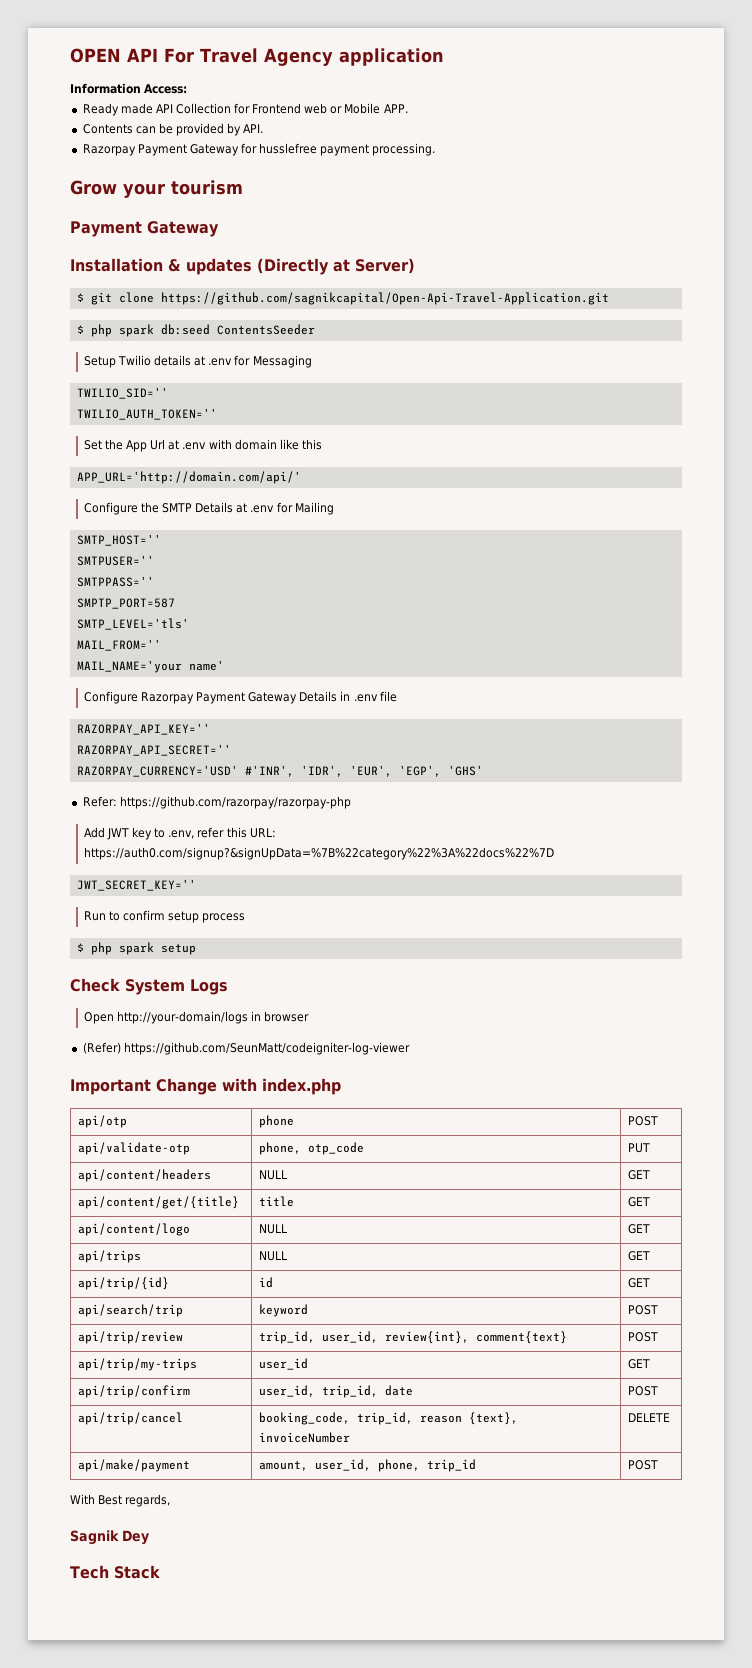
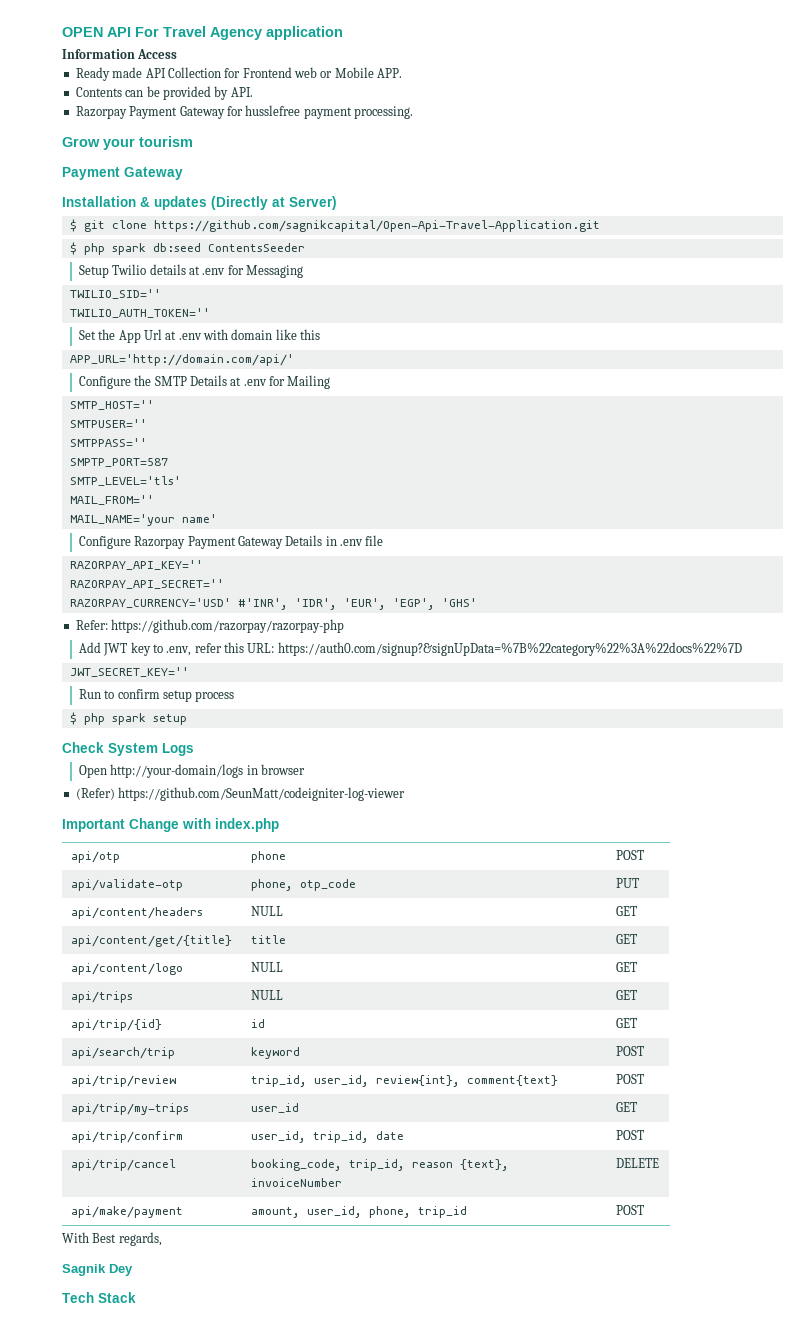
- Information Access:
+ Information Access

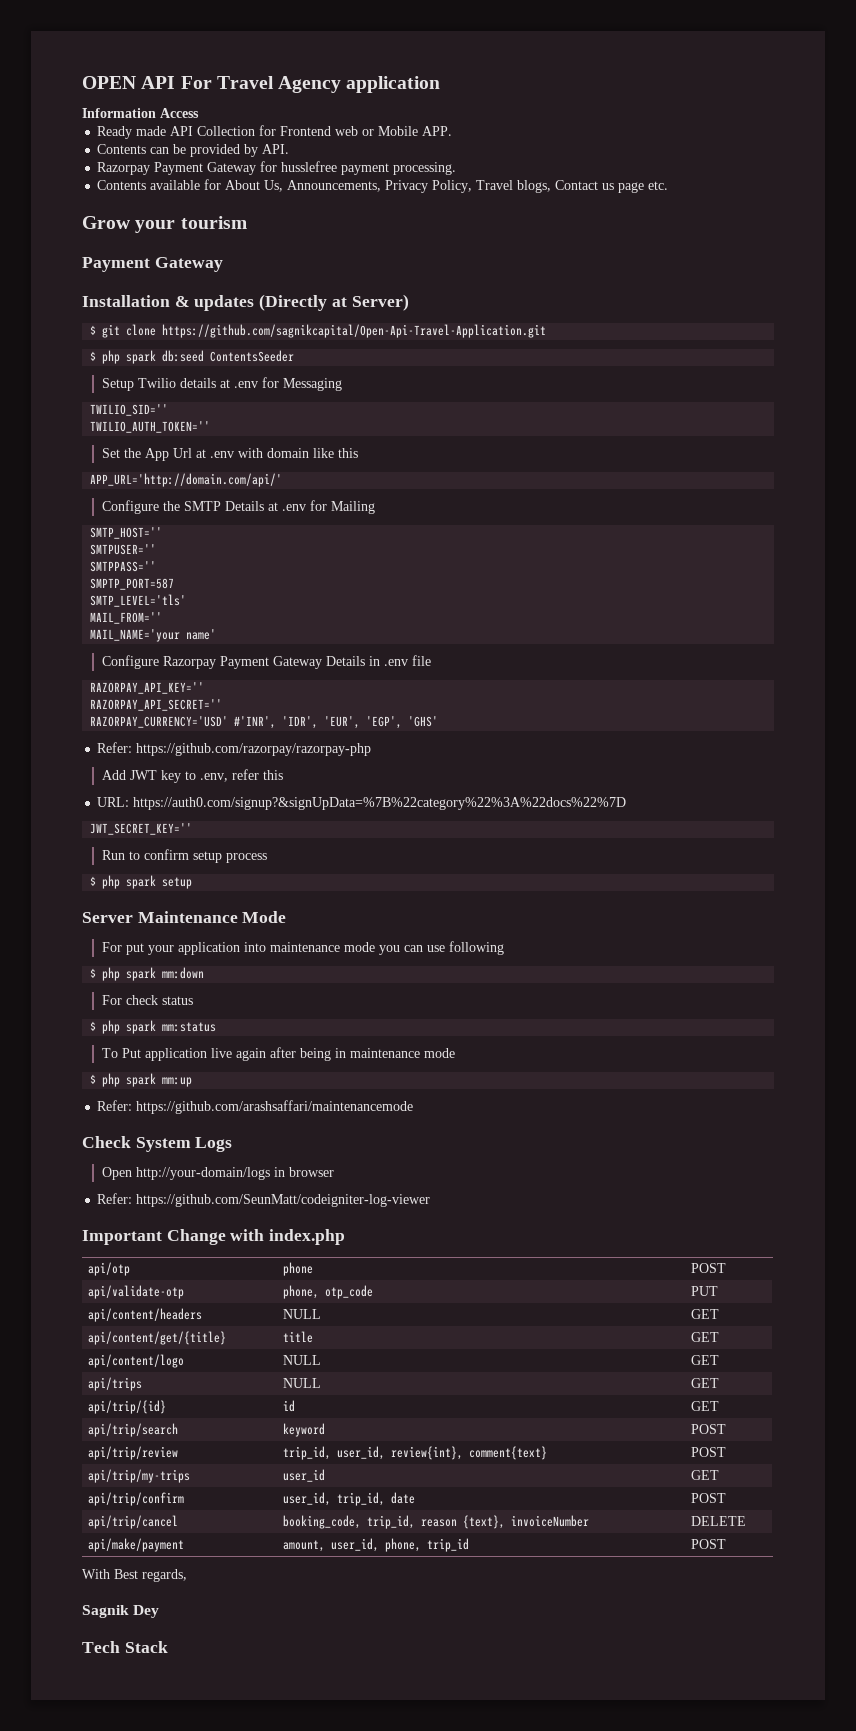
+ Contents available for About Us, Announcements, Privacy Policy, Travel blogs, Contact us page etc.
- Add JWT key to .env, refer this URL: https://auth0.com/signup?&signUpData=%7B%22category%22%3A%22docs%22%7D
+ Add JWT key to .env, refer this
+ URL: https://auth0.com/signup?&signUpData=%7B%22category%22%3A%22docs%22%7D
+ Server Maintenance Mode
+ For put your application into maintenance mode you can use following
+ $ php spark mm:down
+ For check status
+ $ php spark mm:status
+ To Put application live again after being in maintenance mode
+ $ php spark mm:up
+ Refer: https://github.com/arashsaffari/maintenancemode
- (Refer) https://github.com/SeunMatt/codeigniter-log-viewer
+ Refer: https://github.com/SeunMatt/codeigniter-log-viewer
- api/search/trip | keyword | POST
+ api/trip/search | keyword | POST

